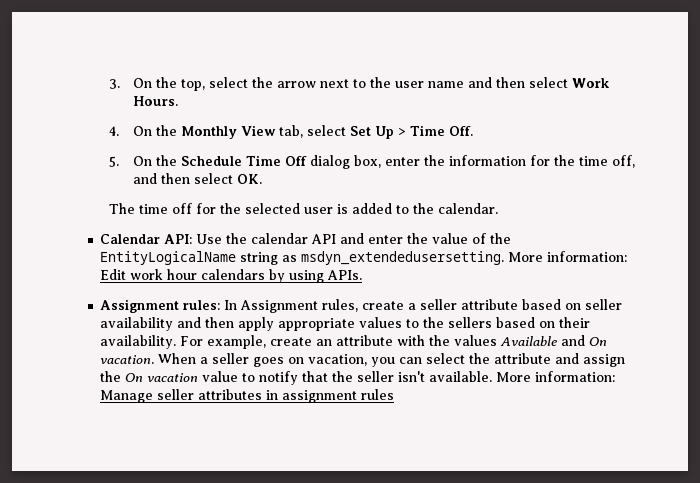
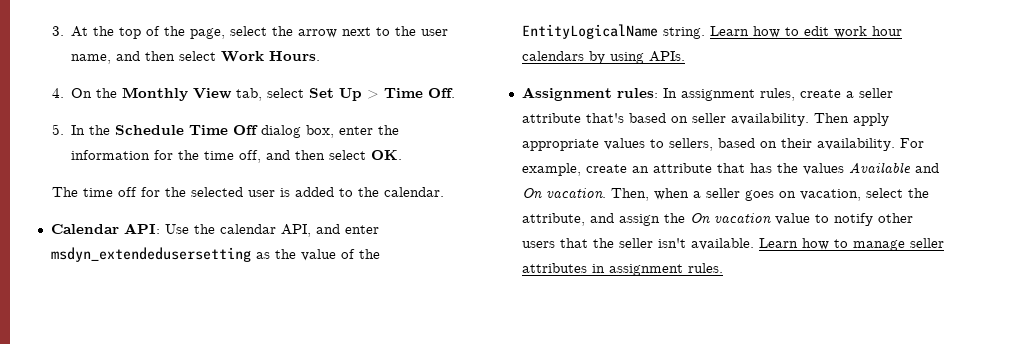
- 3. On the top, select the arrow next to the user name and then select Work Hours.
+ 3. At the top of the page, select the arrow next to the user name, and then select Work Hours.
- 5. On the Schedule Time Off dialog box, enter the information for the time off, and then select OK.
+ 5. In the Schedule Time Off dialog box, enter the information for the time off, and then select OK.
- Calendar API: Use the calendar API and enter the value of the EntityLogicalName string as msdyn_extendedusersetting. More information: Edit work hour calendars by using APIs.
+ Calendar API: Use the calendar API, and enter msdyn_extendedusersetting as the value of the EntityLogicalName string. Learn how to edit work hour calendars by using APIs.
- Assignment rules: In Assignment rules, create a seller attribute based on seller availability and then apply appropriate values to the sellers based on their availability.
+ Assignment rules: In assignment rules, create a seller attribute that's based on seller availability. Then apply appropriate values to sellers, based on their availability.
- For example, create an attribute with the values Available and On vacation.
+ For example, create an attribute that has the values Available and On vacation.
- When a seller goes on vacation, you can select the attribute and assign the On vacation value to notify that the seller isn't available.
+ Then, when a seller goes on vacation, select the attribute, and assign the On vacation value to notify other users that the seller isn't available.
- More information: Manage seller attributes in assignment rules
+ Learn how to manage seller attributes in assignment rules.

